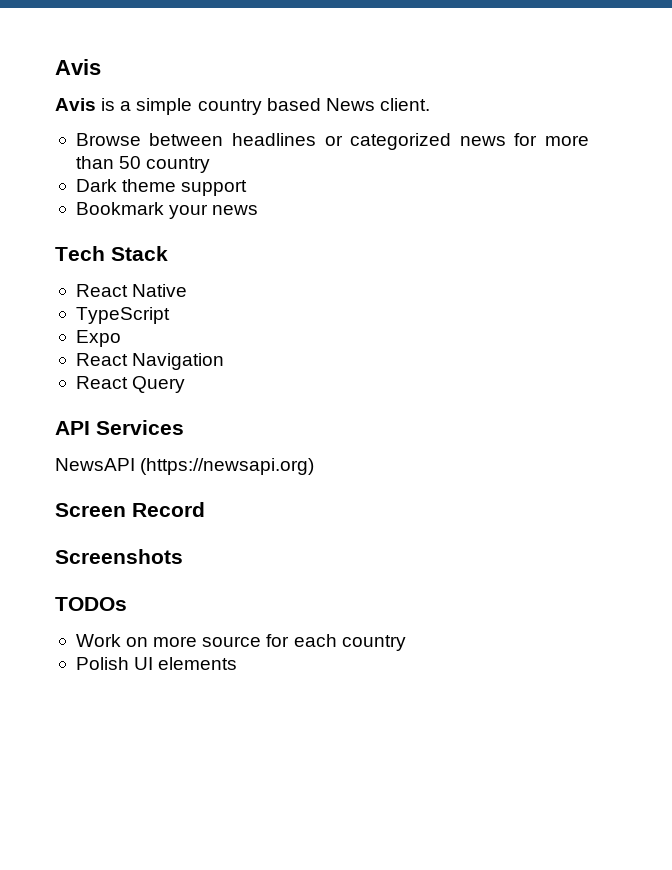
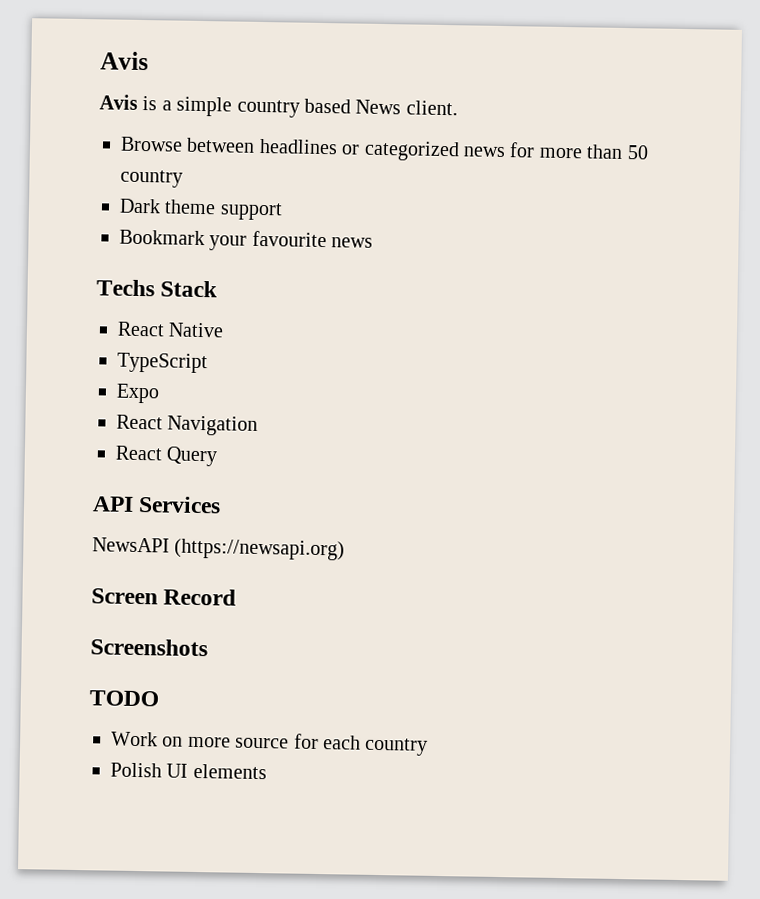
- Bookmark your news
+ Bookmark your favourite news
- Tech Stack
+ Techs Stack
- TODOs
+ TODO

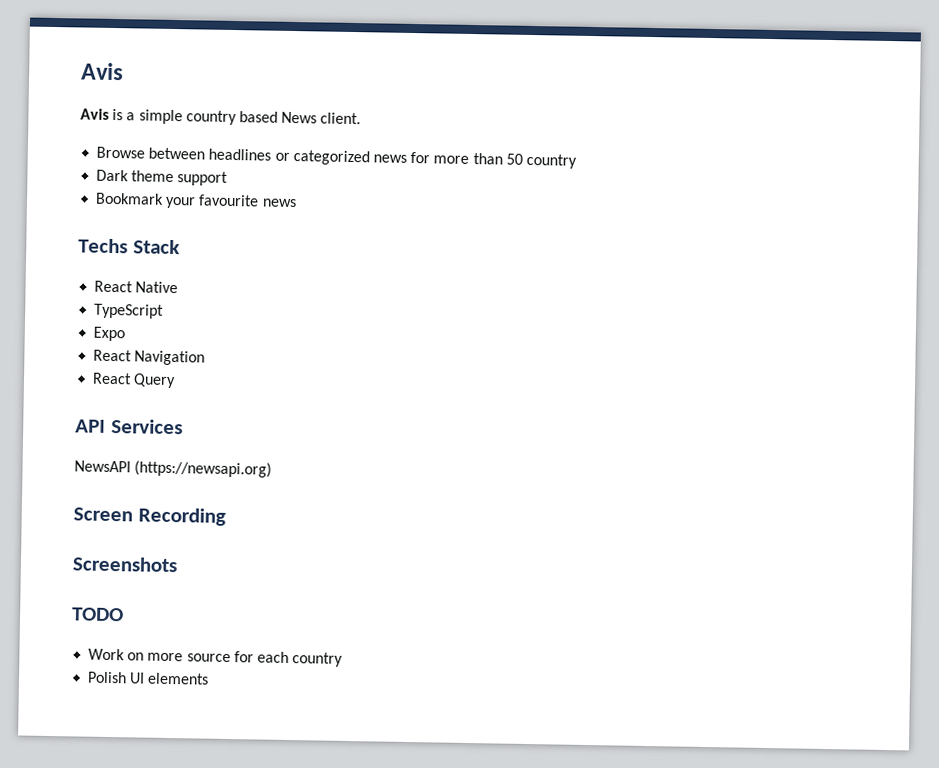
- Screen Record
+ Screen Recording

